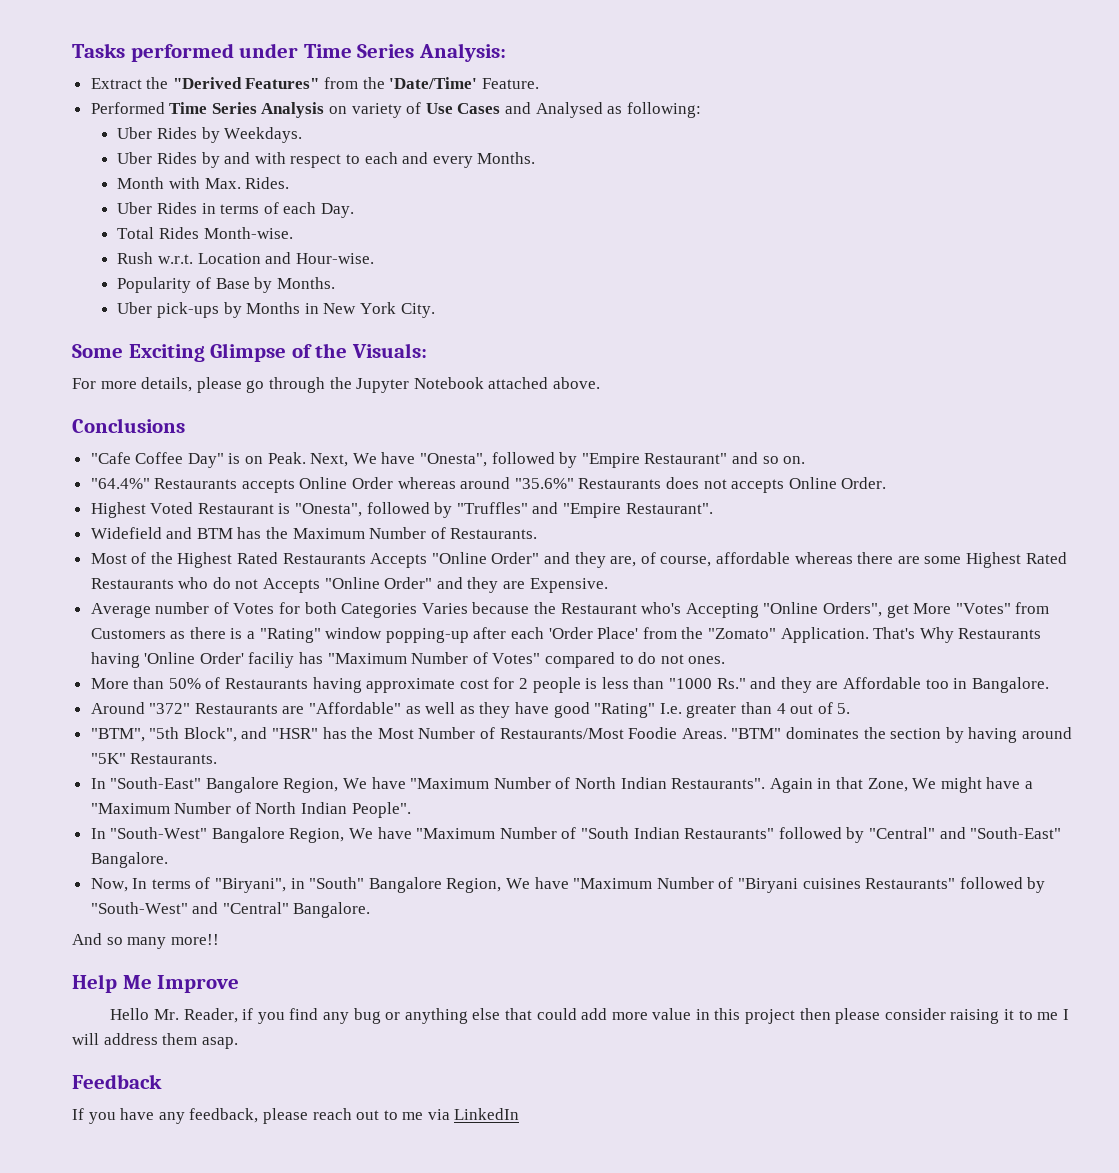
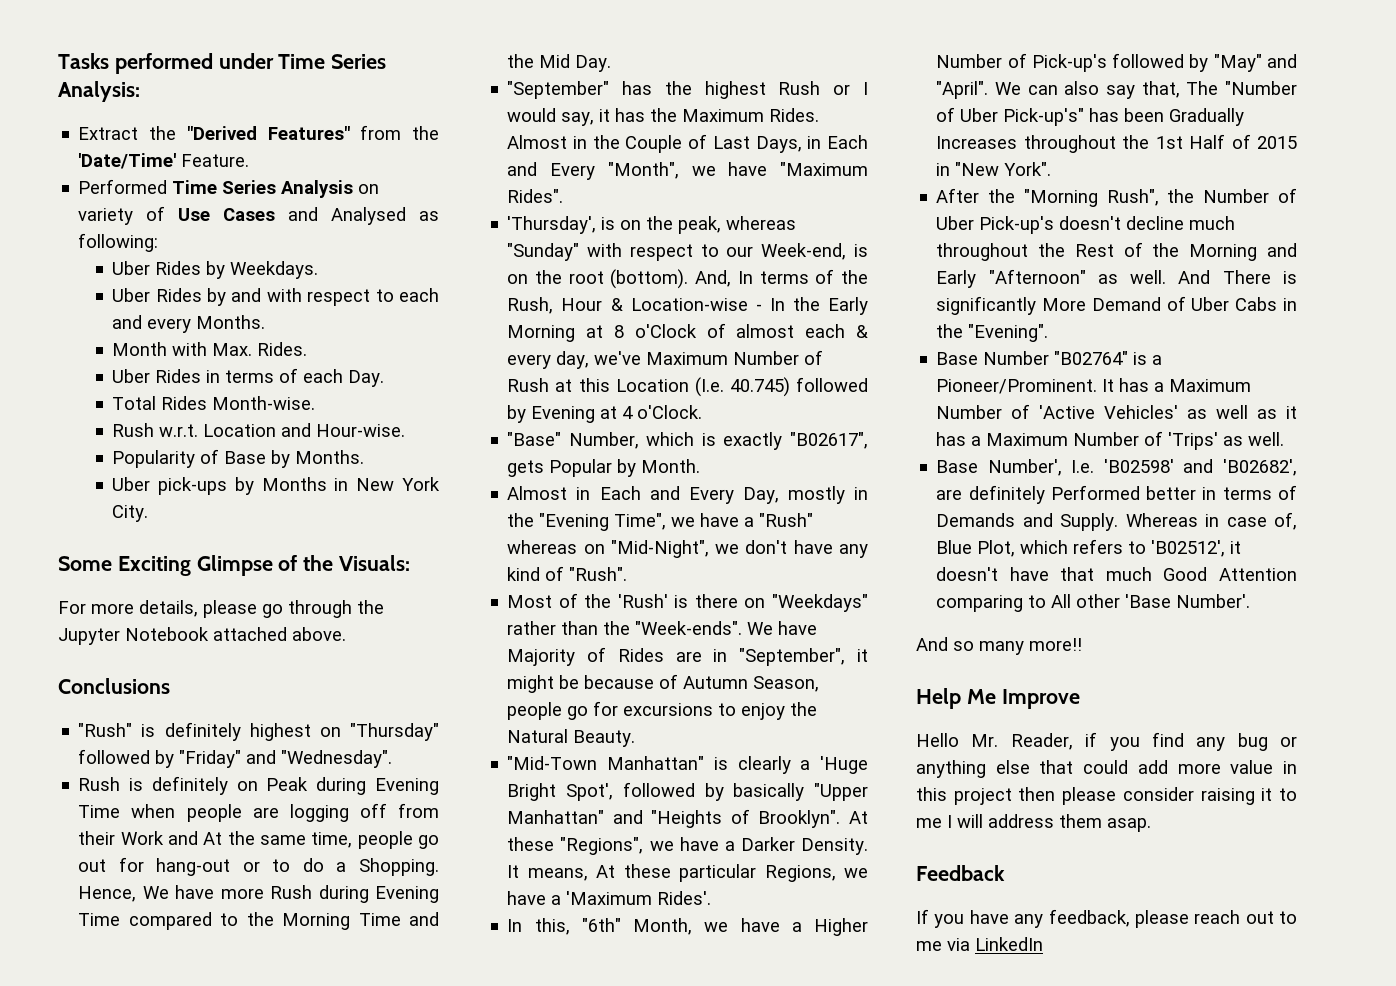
- "Cafe Coffee Day" is on Peak. Next, We have "Onesta", followed by "Empire Restaurant" and so on.
- "64.4%" Restaurants accepts Online Order whereas around "35.6%" Restaurants does not accepts Online Order.
- Highest Voted Restaurant is "Onesta", followed by "Truffles" and "Empire Restaurant".
- Widefield and BTM has the Maximum Number of Restaurants.
- Most of the Highest Rated Restaurants Accepts "Online Order" and they are, of course, affordable whereas there are some Highest Rated Restaurants who do not Accepts "Online Order" and they are Expensive.
- Average number of Votes for both Categories Varies because the Restaurant who's Accepting "Online Orders", get More "Votes" from Customers as there is a "Rating" window popping-up after each 'Order Place' from the "Zomato" Application. That's Why Restaurants having 'Online Order' faciliy has "Maximum Number of Votes" compared to do not ones.
- More than 50% of Restaurants having approximate cost for 2 people is less than "1000 Rs." and they are Affordable too in Bangalore.
- Around "372" Restaurants are "Affordable" as well as they have good "Rating" I.e. greater than 4 out of 5.
- "BTM", "5th Block", and "HSR" has the Most Number of Restaurants/Most Foodie Areas. "BTM" dominates the section by having around "5K" Restaurants.
- In "South-East" Bangalore Region, We have "Maximum Number of North Indian Restaurants". Again in that Zone, We might have a "Maximum Number of North Indian People".
- In "South-West" Bangalore Region, We have "Maximum Number of "South Indian Restaurants" followed by "Central" and "South-East" Bangalore.
- Now, In terms of "Biryani", in "South" Bangalore Region, We have "Maximum Number of "Biryani cuisines Restaurants" followed by "South-West" and "Central" Bangalore.
+ "Rush" is definitely highest on "Thursday" followed by "Friday" and "Wednesday".
+ Rush is definitely on Peak during Evening Time when people are logging off from their Work and At the same time, people go out for hang-out or to do a Shopping. Hence, We have more Rush during Evening Time compared to the Morning Time and the Mid Day.
+ "September" has the highest Rush or I would say, it has the Maximum Rides. Almost in the Couple of Last Days, in Each and Every "Month", we have "Maximum Rides".
+ 'Thursday', is on the peak, whereas "Sunday" with respect to our Week-end, is on the root (bottom). And, In terms of the Rush, Hour & Location-wise - In the Early Morning at 8 o'Clock of almost each & every day, we've Maximum Number of Rush at this Location (I.e. 40.745) followed by Evening at 4 o'Clock.
+ "Base" Number, which is exactly "B02617", gets Popular by Month.
+ Almost in Each and Every Day, mostly in the "Evening Time", we have a "Rush" whereas on "Mid-Night", we don't have any kind of "Rush".
+ Most of the 'Rush' is there on "Weekdays" rather than the "Week-ends". We have Majority of Rides are in "September", it might be because of Autumn Season, people go for excursions to enjoy the Natural Beauty.
+ "Mid-Town Manhattan" is clearly a 'Huge Bright Spot', followed by basically "Upper Manhattan" and "Heights of Brooklyn". At these "Regions", we have a Darker Density. It means, At these particular Regions, we have a 'Maximum Rides'.
+ In this, "6th" Month, we have a Higher Number of Pick-up's followed by "May" and "April". We can also say that, The "Number of Uber Pick-up's" has been Gradually Increases throughout the 1st Half of 2015 in "New York".
+ After the "Morning Rush", the Number of Uber Pick-up's doesn't decline much throughout the Rest of the Morning and Early "Afternoon" as well. And There is significantly More Demand of Uber Cabs in the "Evening".
+ Base Number "B02764" is a Pioneer/Prominent. It has a Maximum Number of 'Active Vehicles' as well as it has a Maximum Number of 'Trips' as well.
+ Base Number', I.e. 'B02598' and 'B02682', are definitely Performed better in terms of Demands and Supply. Whereas in case of, Blue Plot, which refers to 'B02512', it doesn't have that much Good Attention comparing to All other 'Base Number'.

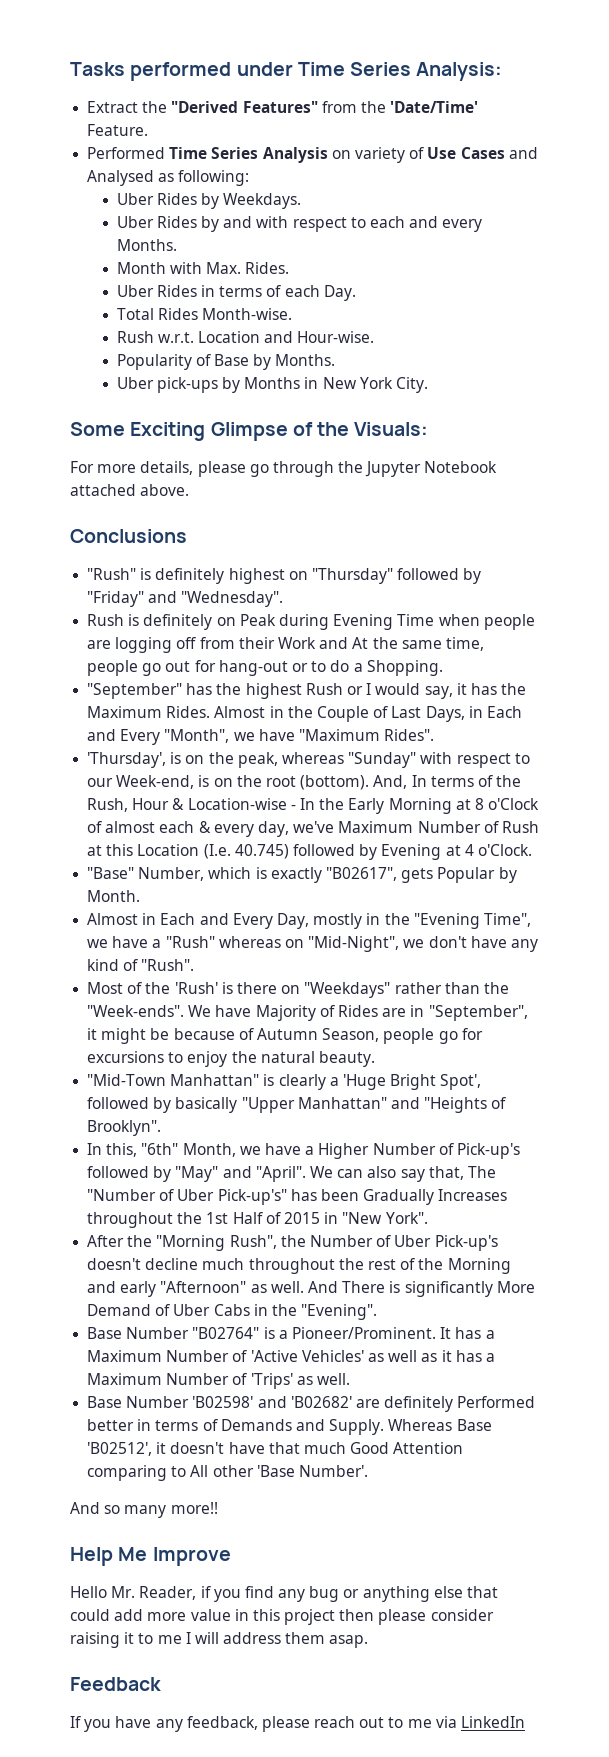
- Hence, We have more Rush during Evening Time compared to the Morning Time and the Mid Day.
- We have Majority of Rides are in "September", it might be because of Autumn Season, people go for excursions to enjoy the Natural Beauty.
+ We have Majority of Rides are in "September", it might be because of Autumn Season, people go for excursions to enjoy the natural beauty.
- At these "Regions", we have a Darker Density. It means, At these particular Regions, we have a 'Maximum Rides'.
- After the "Morning Rush", the Number of Uber Pick-up's doesn't decline much throughout the Rest of the Morning and Early "Afternoon" as well.
+ After the "Morning Rush", the Number of Uber Pick-up's doesn't decline much throughout the rest of the Morning and early "Afternoon" as well.
- Base Number', I.e. 'B02598' and 'B02682', are definitely Performed better in terms of Demands and Supply.
+ Base Number 'B02598' and 'B02682' are definitely Performed better in terms of Demands and Supply.
- Whereas in case of, Blue Plot, which refers to 'B02512', it doesn't have that much Good Attention comparing to All other 'Base Number'.
+ Whereas Base 'B02512', it doesn't have that much Good Attention comparing to All other 'Base Number'.

